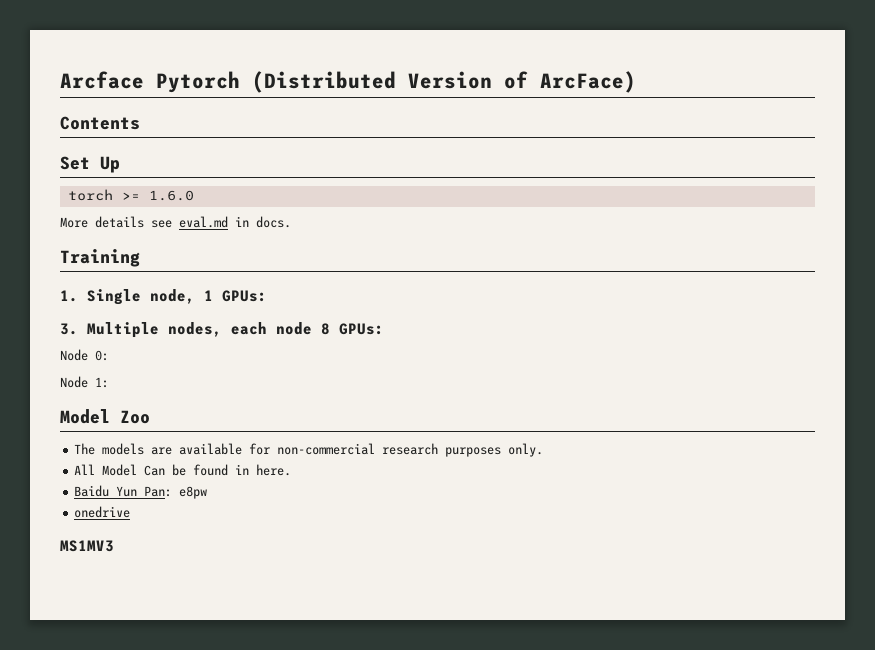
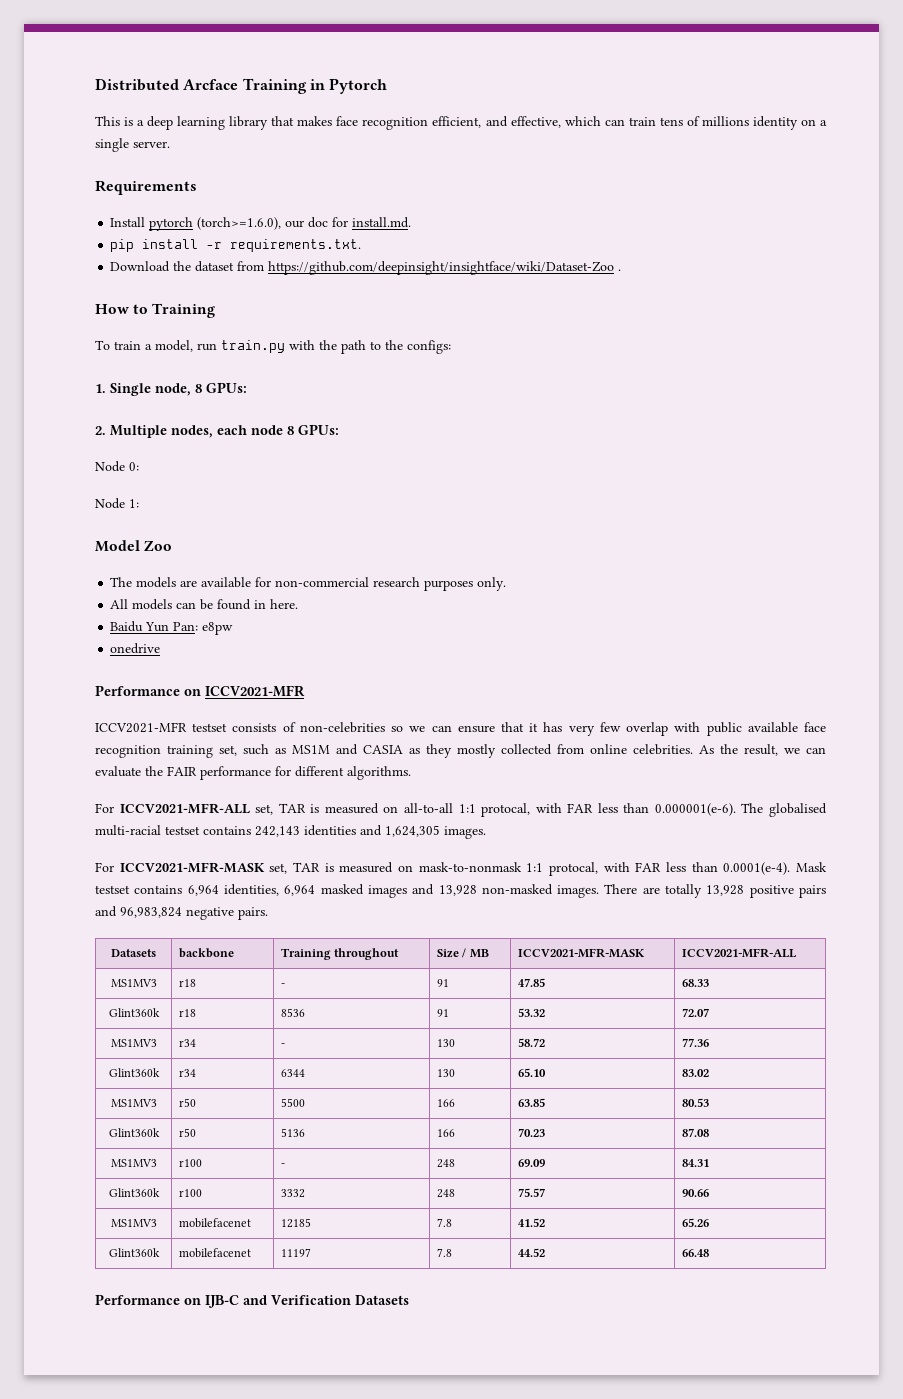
- Arcface Pytorch (Distributed Version of ArcFace)
- Contents
- Set Up
- torch >= 1.6.0
- More details see eval.md in docs.
- Training
+ Distributed Arcface Training in Pytorch
+ This is a deep learning library that makes face recognition efficient, and effective, which can train tens of millions identity on a single server.
+ Requirements
+ Install pytorch (torch>=1.6.0), our doc for install.md.
+ pip install -r requirements.txt.
+ Download the dataset from https://github.com/deepinsight/insightface/wiki/Dataset-Zoo .
+ How to Training
+ To train a model, run train.py with the path to the configs:
- 1. Single node, 1 GPUs:
- 3. Multiple nodes, each node 8 GPUs:
+ 1. Single node, 8 GPUs:
+ 2. Multiple nodes, each node 8 GPUs:
- All Model Can be found in here.
+ All models can be found in here.
- MS1MV3
+ Performance on ICCV2021-MFR
+ ICCV2021-MFR testset consists of non-celebrities so we can ensure that it has very few overlap with public available face recognition training set, such as MS1M and CASIA as they mostly collected from online celebrities. As the result, we can evaluate the FAIR performance for different algorithms.
+ For ICCV2021-MFR-ALL set, TAR is measured on all-to-all 1:1 protocal, with FAR less than 0.000001(e-6). The globalised multi-racial testset contains 242,143 identities and 1,624,305 images.
+ For ICCV2021-MFR-MASK set, TAR is measured on mask-to-nonmask 1:1 protocal, with FAR less than 0.0001(e-4). Mask testset contains 6,964 identities, 6,964 masked images and 13,928 non-masked images. There are totally 13,928 positive pairs and 96,983,824 negative pairs.
+ Datasets | backbone | Training throughout | Size / MB | ICCV2021-MFR-MASK | ICCV2021-MFR-ALL
+ MS1MV3 | r18 | - | 91 | 47.85 | 68.33
+ Glint360k | r18 | 8536 | 91 | 53.32 | 72.07
+ MS1MV3 | r34 | - | 130 | 58.72 | 77.36
+ Glint360k | r34 | 6344 | 130 | 65.10 | 83.02
+ MS1MV3 | r50 | 5500 | 166 | 63.85 | 80.53
+ Glint360k | r50 | 5136 | 166 | 70.23 | 87.08
+ MS1MV3 | r100 | - | 248 | 69.09 | 84.31
+ Glint360k | r100 | 3332 | 248 | 75.57 | 90.66
+ MS1MV3 | mobilefacenet | 12185 | 7.8 | 41.52 | 65.26
+ Glint360k | mobilefacenet | 11197 | 7.8 | 44.52 | 66.48
+ Performance on IJB-C and Verification Datasets

